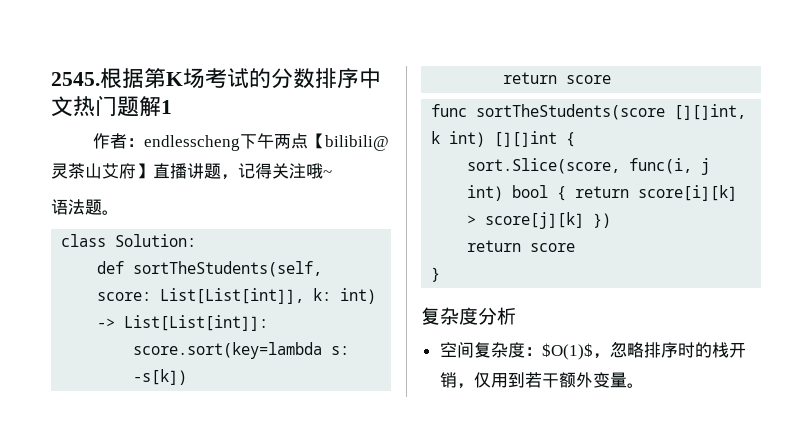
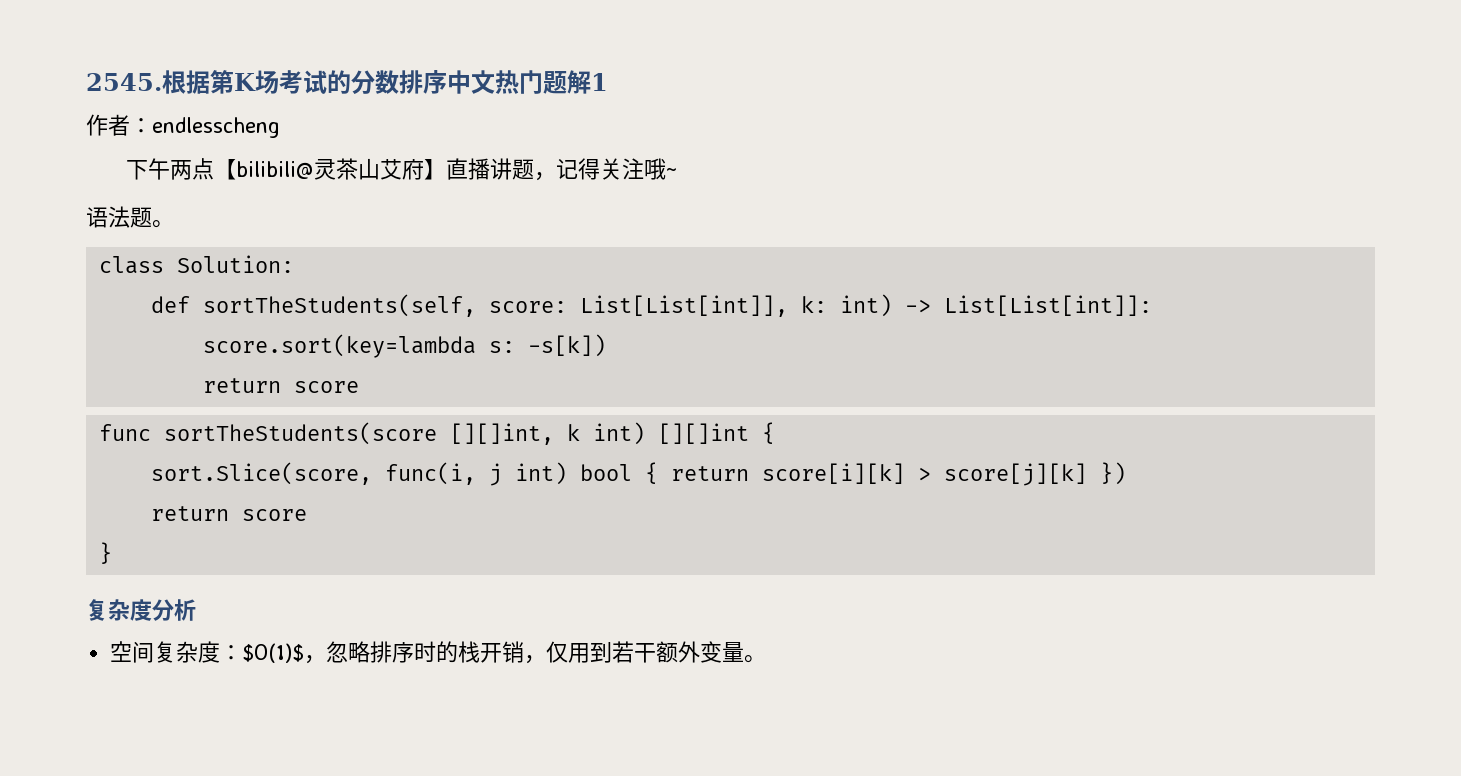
- 作者：endlesscheng下午两点【bilibili@灵茶山艾府】直播讲题，记得关注哦~
+ 作者：endlesscheng
+ 下午两点【bilibili@灵茶山艾府】直播讲题，记得关注哦~

